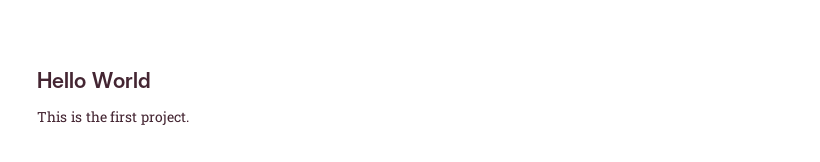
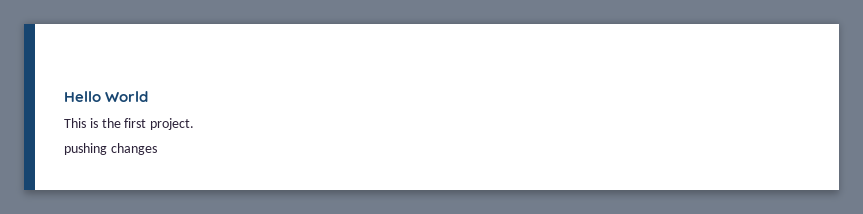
+ pushing changes

